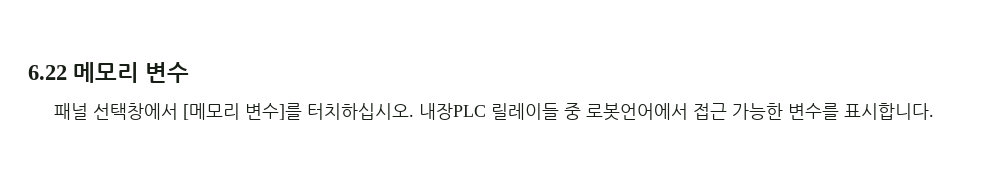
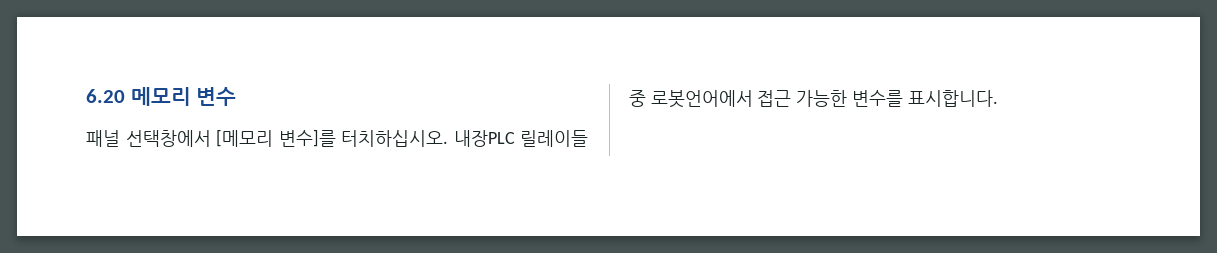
- 6.22 메모리 변수
+ 6.20 메모리 변수

